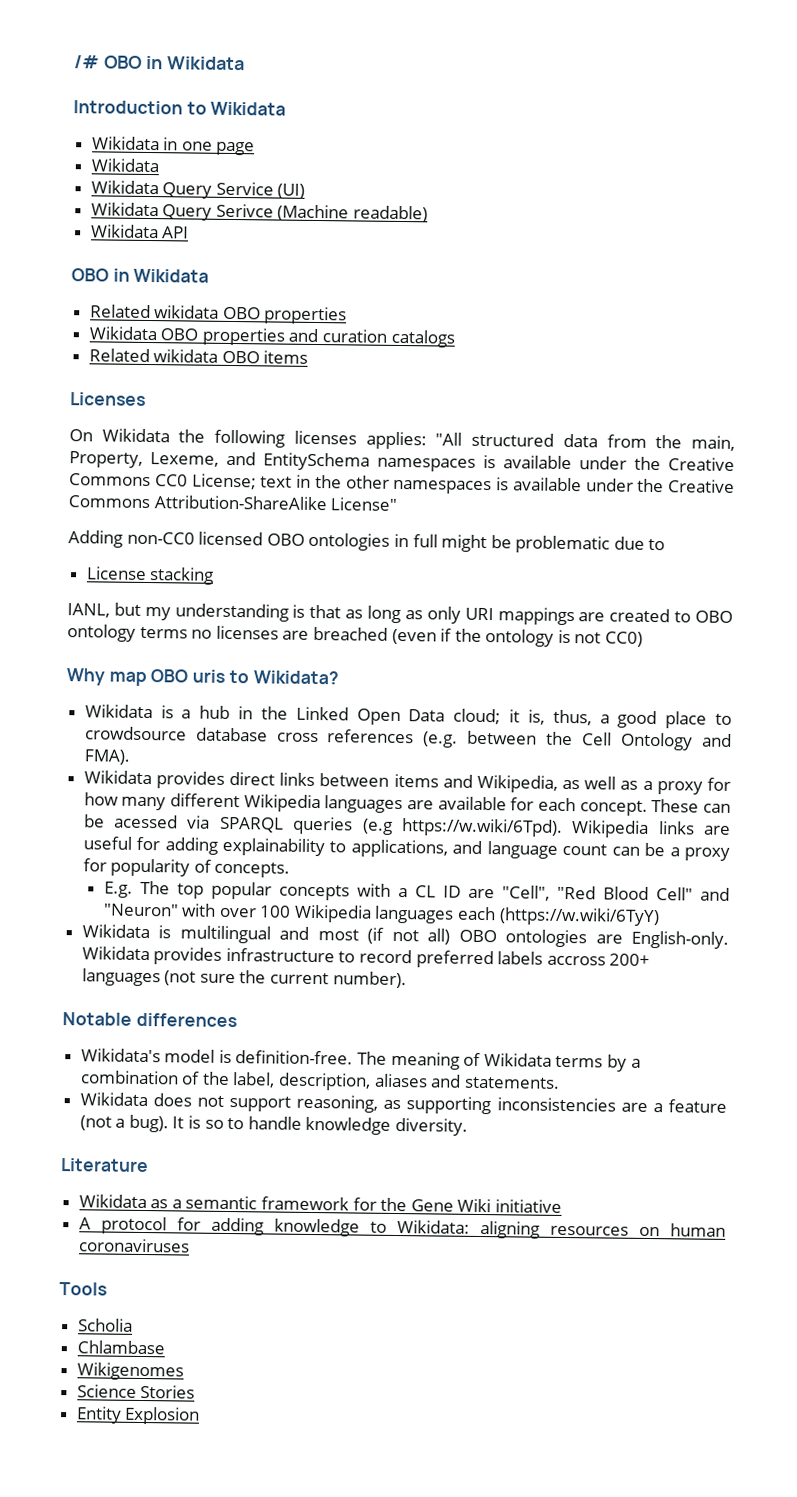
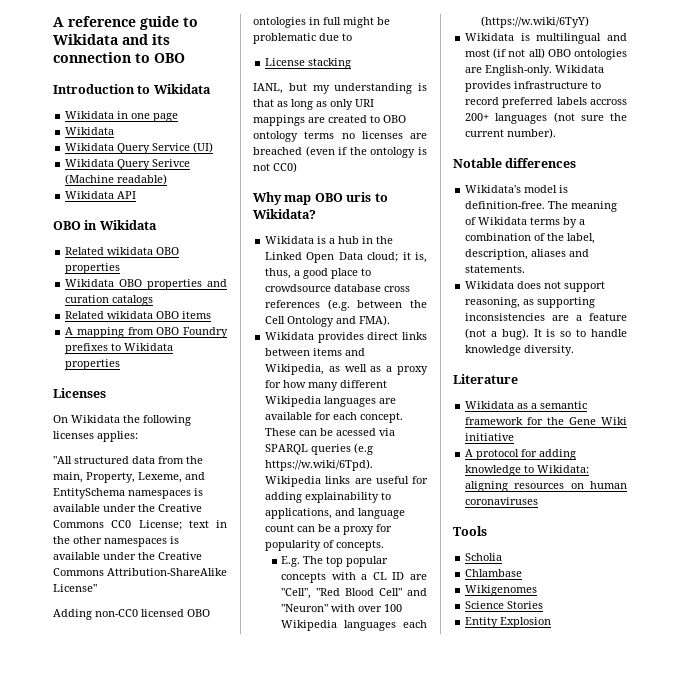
- /# OBO in Wikidata
+ A reference guide to Wikidata and its connection to OBO
+ A mapping from OBO Foundry prefixes to Wikidata properties
- On Wikidata the following licenses applies: "All structured data from the main, Property, Lexeme, and EntitySchema namespaces is available under the Creative Commons CC0 License; text in the other namespaces is available under the Creative Commons Attribution-ShareAlike License"
+ On Wikidata the following licenses applies:
+ "All structured data from the main, Property, Lexeme, and EntitySchema namespaces is available under the Creative Commons CC0 License; text in the other namespaces is available under the Creative Commons Attribution-ShareAlike License"

